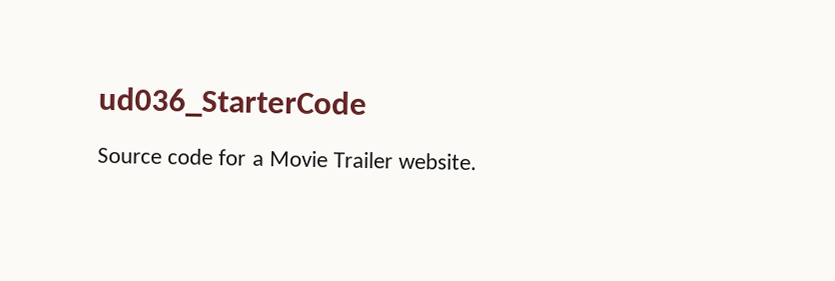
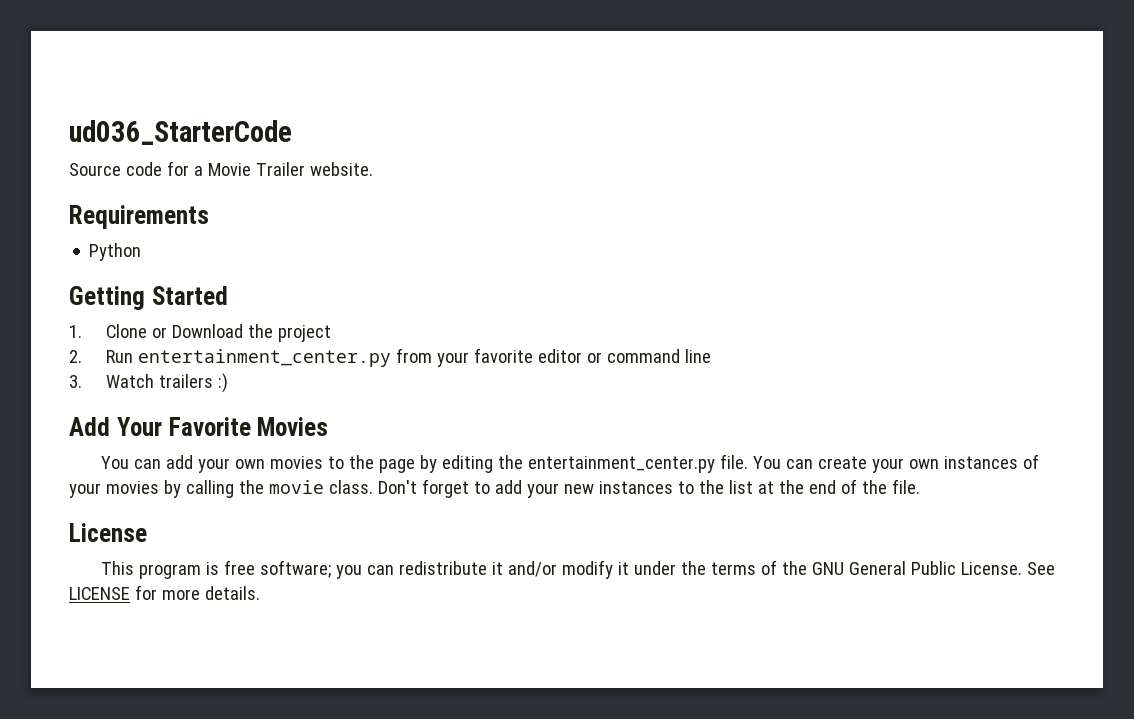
+ Requirements
+ Python
+ Getting Started
+ 1. Clone or Download the project
+ 2. Run entertainment_center.py from your favorite editor or command line
+ 3. Watch trailers :)
+ Add Your Favorite Movies
+ You can add your own movies to the page by editing the entertainment_center.py file. You can create your own instances of your movies by calling the movie class. Don't forget to add your new instances to the list at the end of the file.
+ License
+ This program is free software; you can redistribute it and/or modify it under the terms of the GNU General Public License. See LICENSE for more details.

